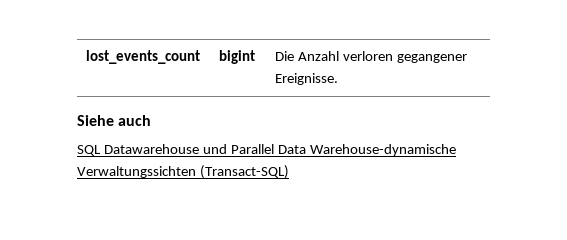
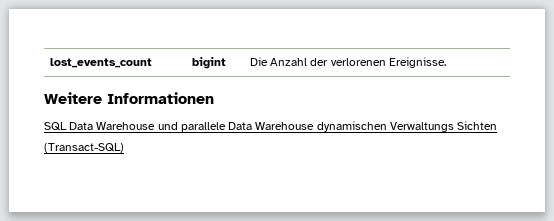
- lost_events_count | bigint | Die Anzahl verloren gegangener Ereignisse.
+ lost_events_count | bigint | Die Anzahl der verlorenen Ereignisse.
- Siehe auch
+ Weitere Informationen
- SQL Datawarehouse und Parallel Data Warehouse-dynamische Verwaltungssichten (Transact-SQL)
+ SQL Data Warehouse und parallele Data Warehouse dynamischen Verwaltungs Sichten (Transact-SQL)

